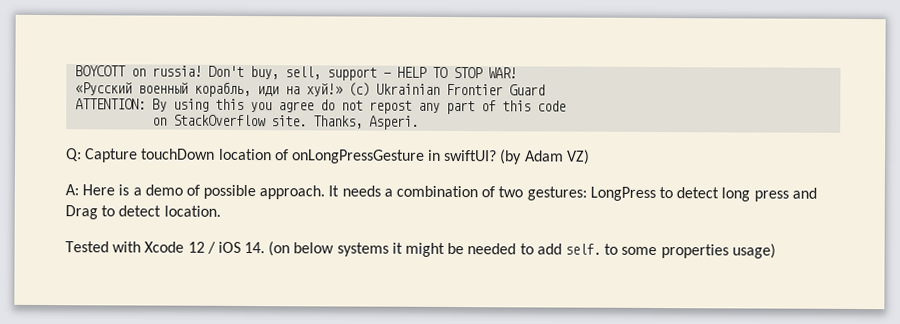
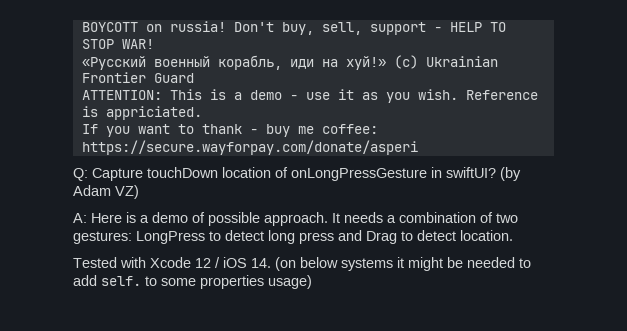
- ATTENTION: By using this you agree do not repost any part of this code
- on StackOverflow site. Thanks, Asperi.
+ ATTENTION: This is a demo - use it as you wish. Reference is appriciated.
+ If you want to thank - buy me coffee: https://secure.wayforpay.com/donate/asperi

